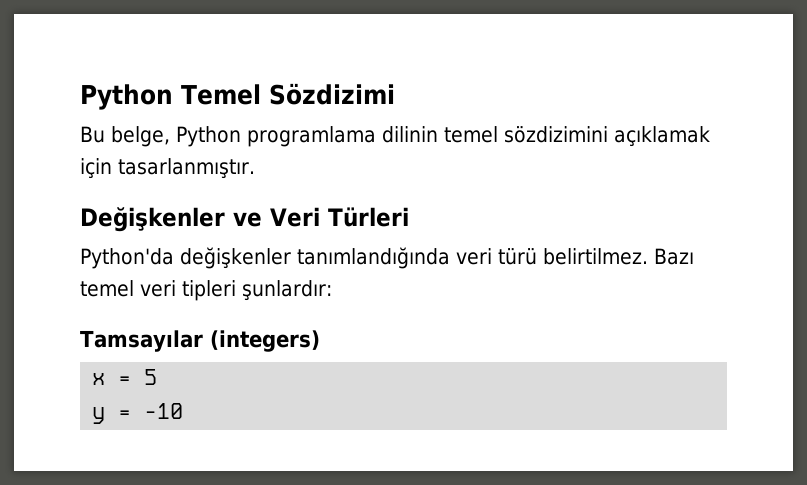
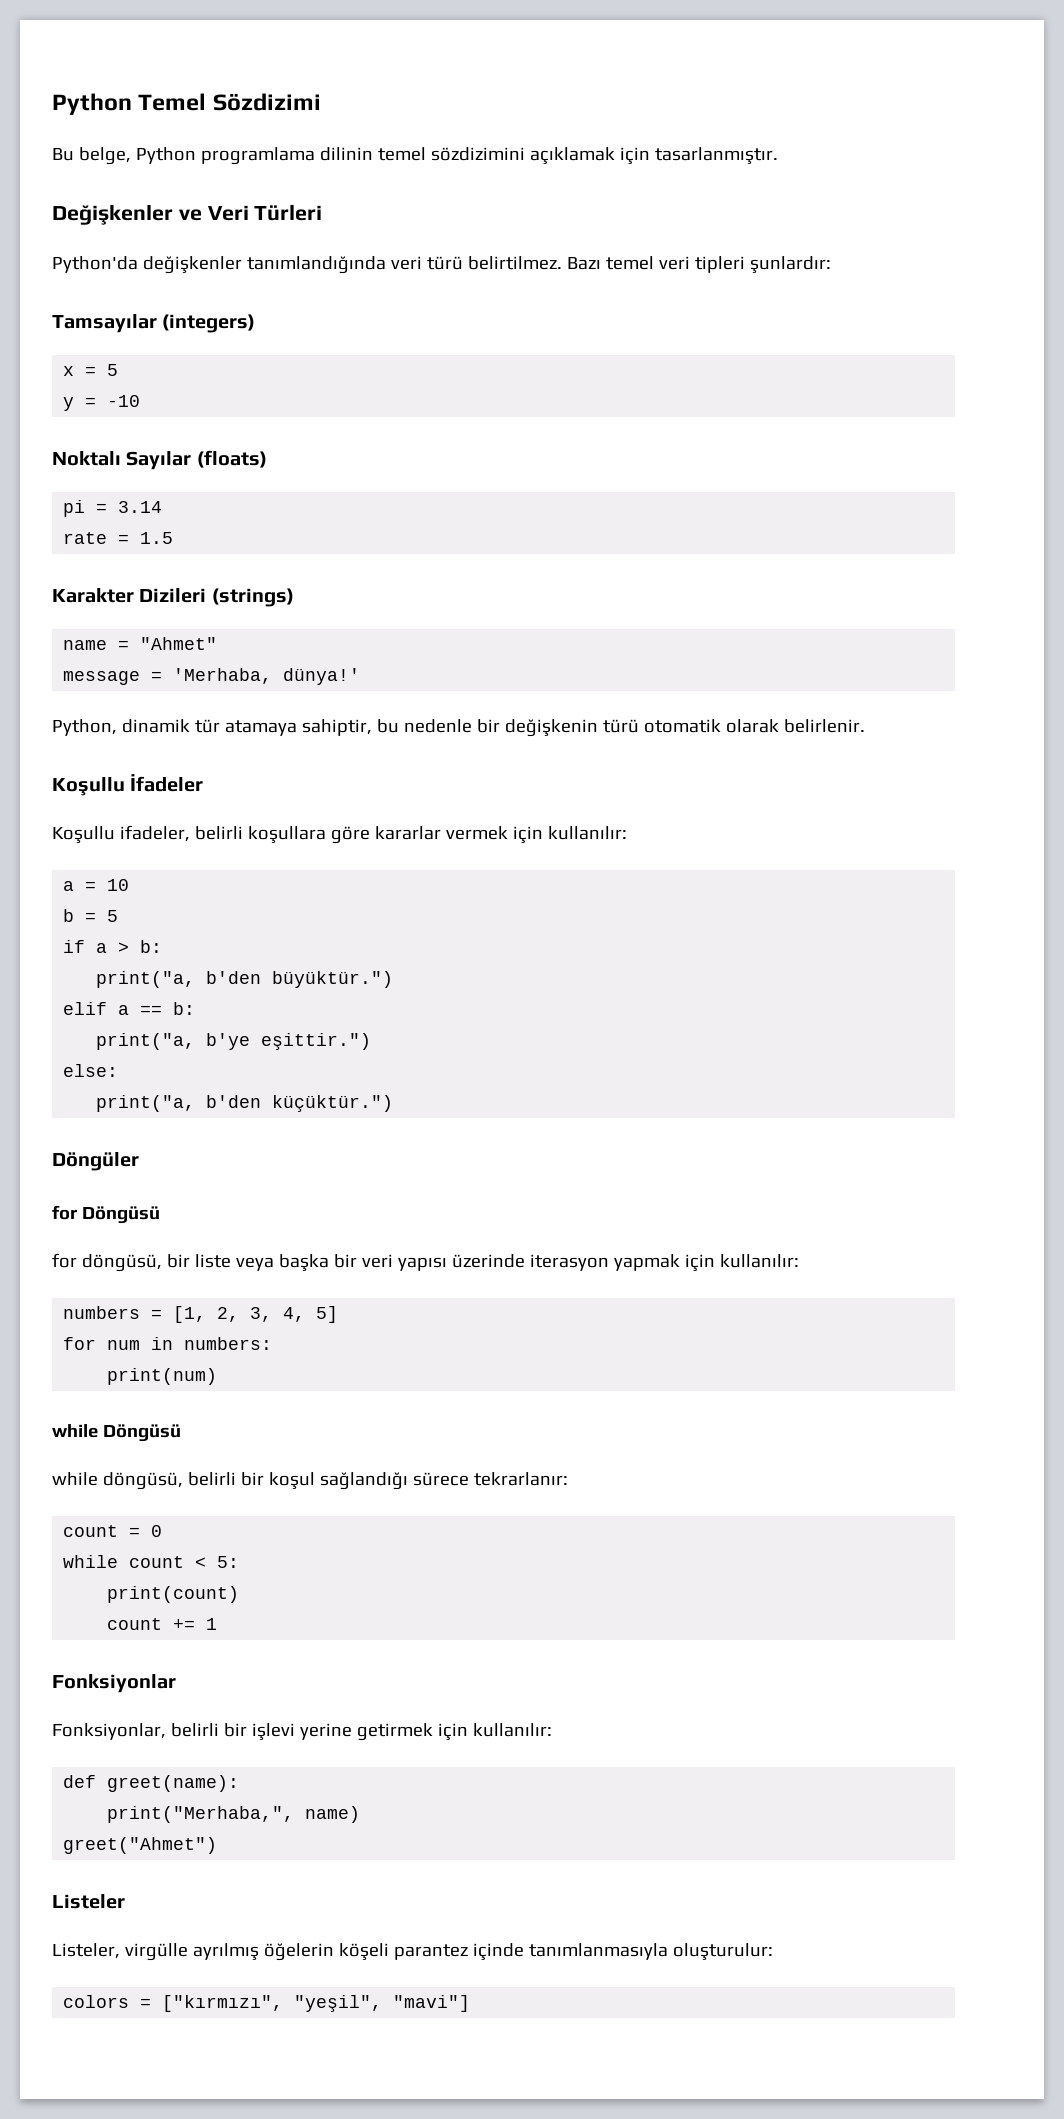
+ Noktalı Sayılar (floats)
+ pi = 3.14
+ rate = 1.5
+ Karakter Dizileri (strings)
+ name = "Ahmet"
+ message = 'Merhaba, dünya!'
+ Python, dinamik tür atamaya sahiptir, bu nedenle bir değişkenin türü otomatik olarak belirlenir.
+ Koşullu İfadeler
+ Koşullu ifadeler, belirli koşullara göre kararlar vermek için kullanılır:
+ a = 10
+ b = 5
+ if a > b:
+ print("a, b'den büyüktür.")
+ elif a == b:
+ print("a, b'ye eşittir.")
+ else:
+ print("a, b'den küçüktür.")
+ Döngüler
+ for Döngüsü
+ for döngüsü, bir liste veya başka bir veri yapısı üzerinde iterasyon yapmak için kullanılır:
+ numbers = [1, 2, 3, 4, 5]
+ for num in numbers:
+ print(num)
+ while Döngüsü
+ while döngüsü, belirli bir koşul sağlandığı sürece tekrarlanır:
+ count = 0
+ while count < 5:
+ print(count)
+ count += 1
+ Fonksiyonlar
+ Fonksiyonlar, belirli bir işlevi yerine getirmek için kullanılır:
+ def greet(name):
+ print("Merhaba,", name)
+ greet("Ahmet")
+ Listeler
+ Listeler, virgülle ayrılmış öğelerin köşeli parantez içinde tanımlanmasıyla oluşturulur:
+ colors = ["kırmızı", "yeşil", "mavi"]

